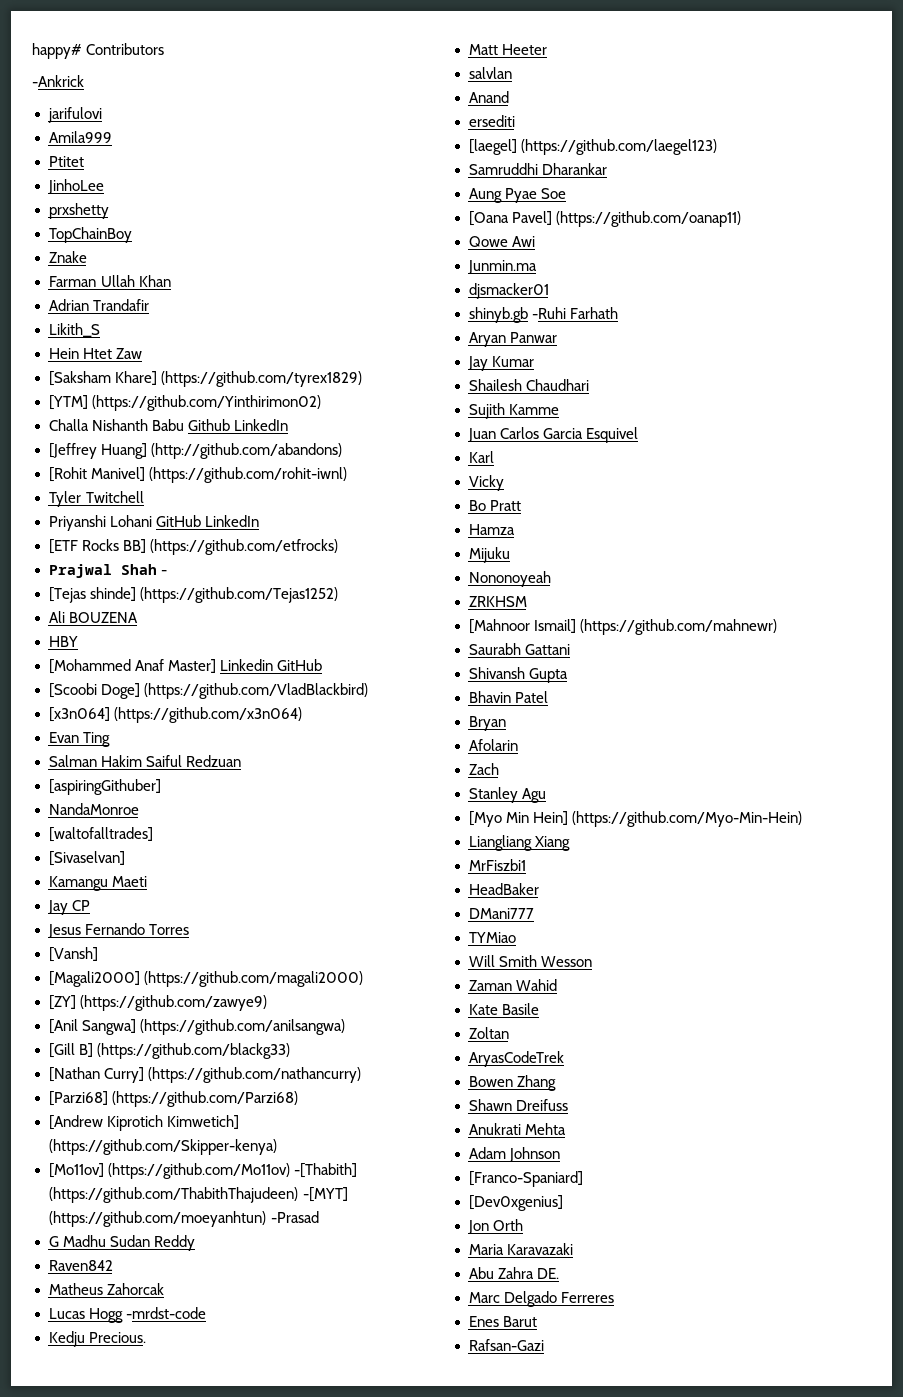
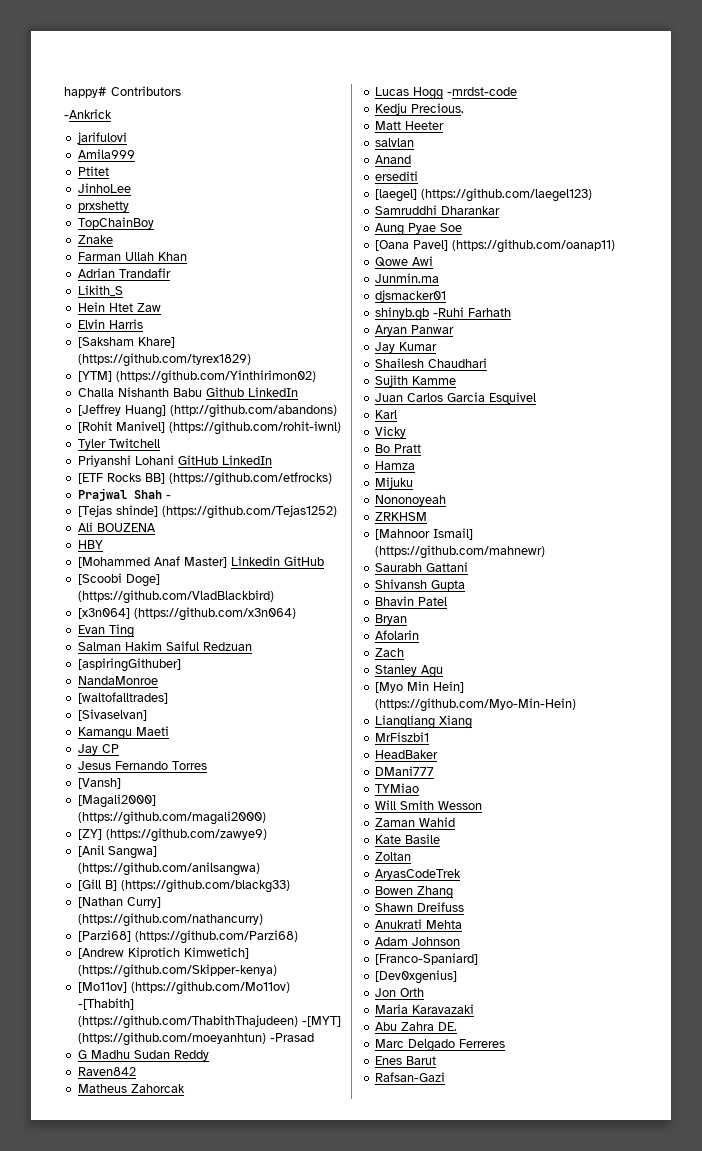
+ Elvin Harris

